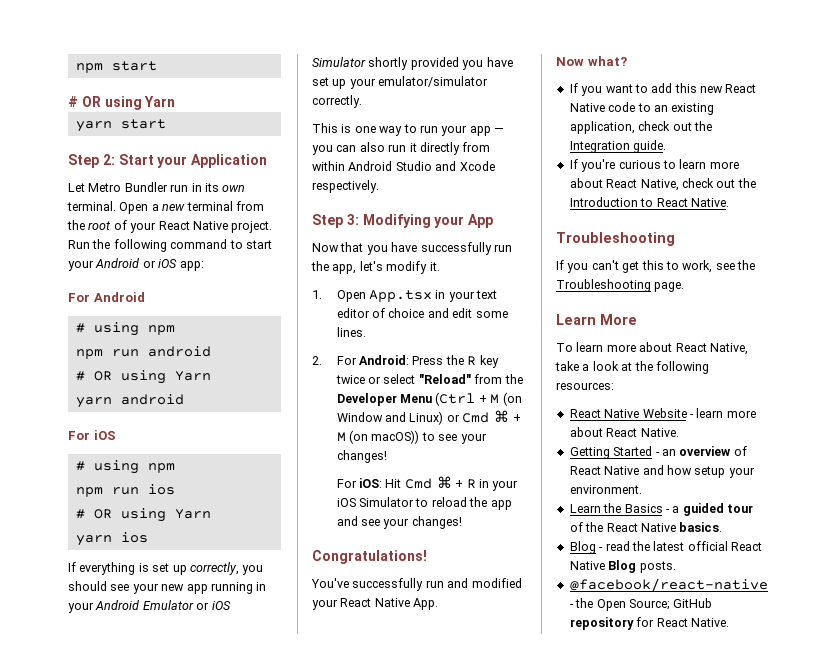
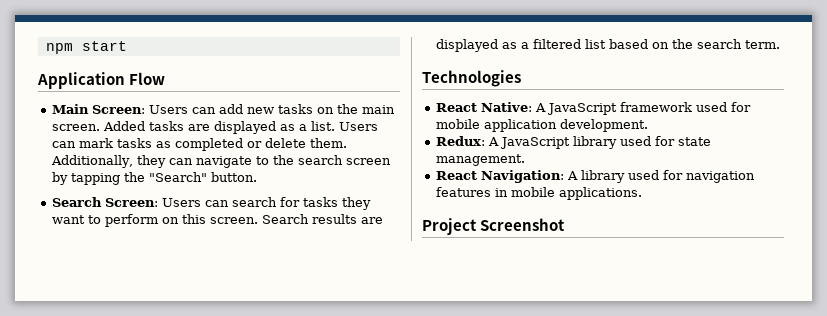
  npm start
- # OR using Yarn
- yarn start
- Step 2: Start your Application
- Let Metro Bundler run in its own terminal. Open a new terminal from the root of your React Native project. Run the following command to start your Android or iOS app:
- For Android
- # using npm
- npm run android
- # OR using Yarn
- yarn android
- For iOS
- # using npm
- npm run ios
- # OR using Yarn
- yarn ios
- If everything is set up correctly, you should see your new app running in your Android Emulator or iOS Simulator shortly provided you have set up your emulator/simulator correctly.
- This is one way to run your app — you can also run it directly from within Android Studio and Xcode respectively.
- Step 3: Modifying your App
- Now that you have successfully run the app, let's modify it.
- 1. Open App.tsx in your text editor of choice and edit some lines.
- 2. For Android: Press the R key twice or select "Reload" from the Developer Menu (Ctrl + M (on Window and Linux) or Cmd ⌘ + M (on macOS)) to see your changes!
- For iOS: Hit Cmd ⌘ + R in your iOS Simulator to reload the app and see your changes!
- Congratulations!
- You've successfully run and modified your React Native App.
- Now what?
- If you want to add this new React Native code to an existing application, check out the Integration guide.
- If you're curious to learn more about React Native, check out the Introduction to React Native.
- Troubleshooting
- If you can't get this to work, see the Troubleshooting page.
- Learn More
- To learn more about React Native, take a look at the following resources:
- React Native Website - learn more about React Native.
- Getting Started - an overview of React Native and how setup your environment.
- Learn the Basics - a guided tour of the React Native basics.
- Blog - read the latest official React Native Blog posts.
- @facebook/react-native - the Open Source; GitHub repository for React Native.
+ Application Flow
+ Main Screen: Users can add new tasks on the main screen. Added tasks are displayed as a list. Users can mark tasks as completed or delete them. Additionally, they can navigate to the search screen by tapping the "Search" button.
+ Search Screen: Users can search for tasks they want to perform on this screen. Search results are displayed as a filtered list based on the search term.
+ Technologies
+ React Native: A JavaScript framework used for mobile application development.
+ Redux: A JavaScript library used for state management.
+ React Navigation: A library used for navigation features in mobile applications.
+ Project Screenshot

